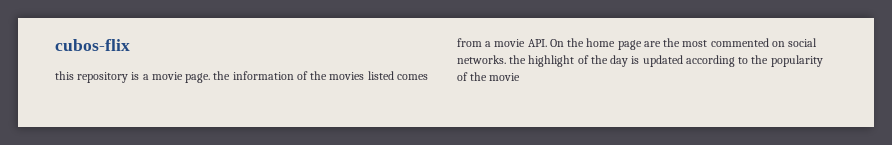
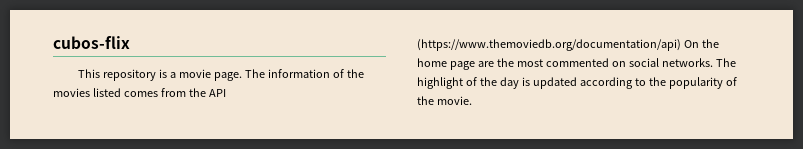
- this repository is a movie page. the information of the movies listed comes from a movie API. On the home page are the most commented on social networks. the highlight of the day is updated according to the popularity of the movie
+ This repository is a movie page. The information of the movies listed comes from the API (https://www.themoviedb.org/documentation/api) On the home page are the most commented on social networks. The highlight of the day is updated according to the popularity of the movie.

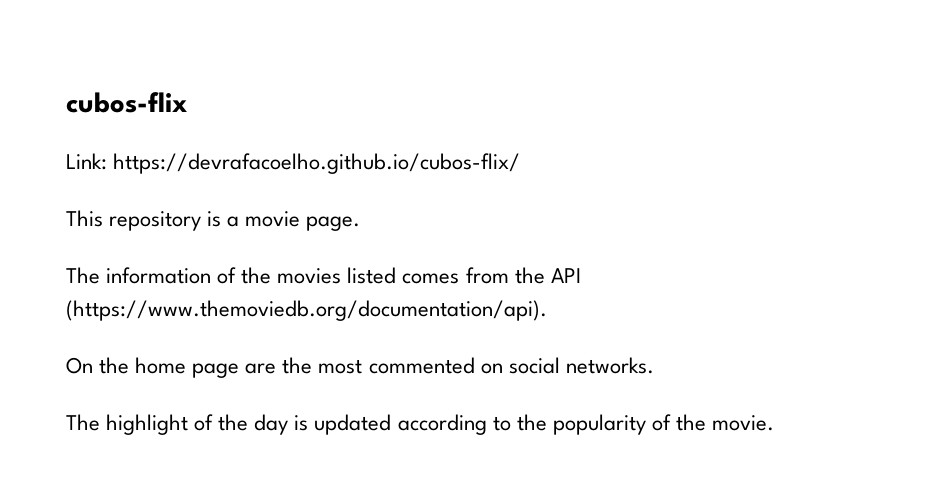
+ Link: https://devrafacoelho.github.io/cubos-flix/
- This repository is a movie page. The information of the movies listed comes from the API (https://www.themoviedb.org/documentation/api) On the home page are the most commented on social networks. The highlight of the day is updated according to the popularity of the movie.
+ This repository is a movie page.
+ The information of the movies listed comes from the API (https://www.themoviedb.org/documentation/api).
+ On the home page are the most commented on social networks.
+ The highlight of the day is updated according to the popularity of the movie.

